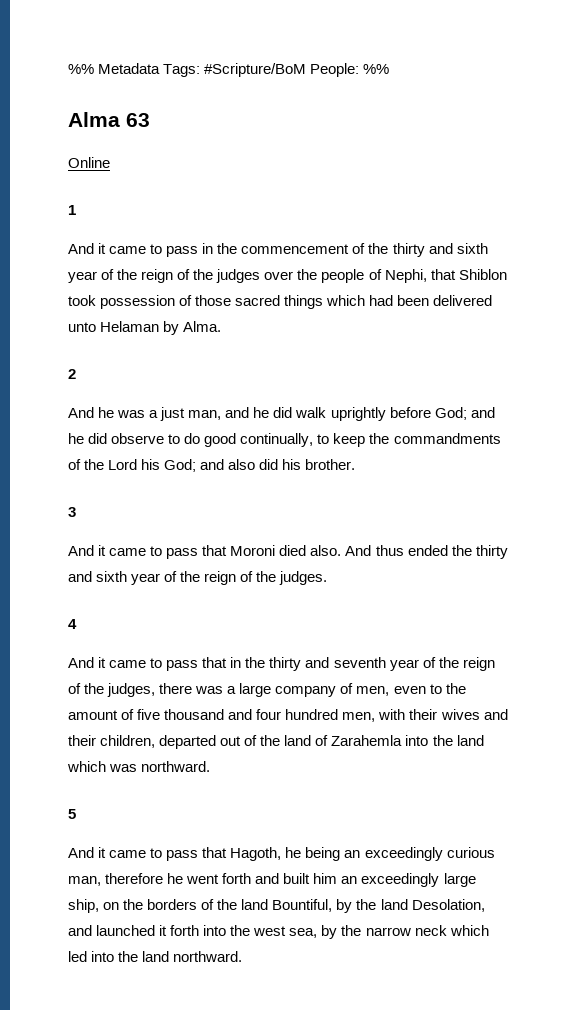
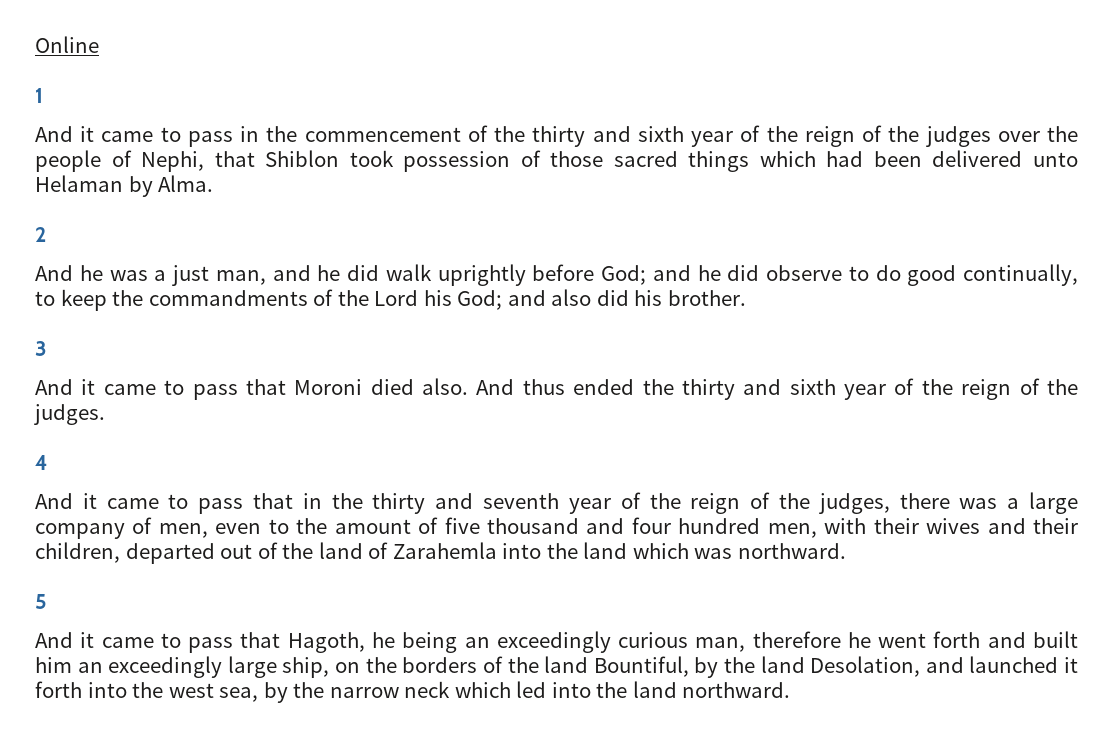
- %% Metadata Tags: #Scripture/BoM People: %%
- Alma 63

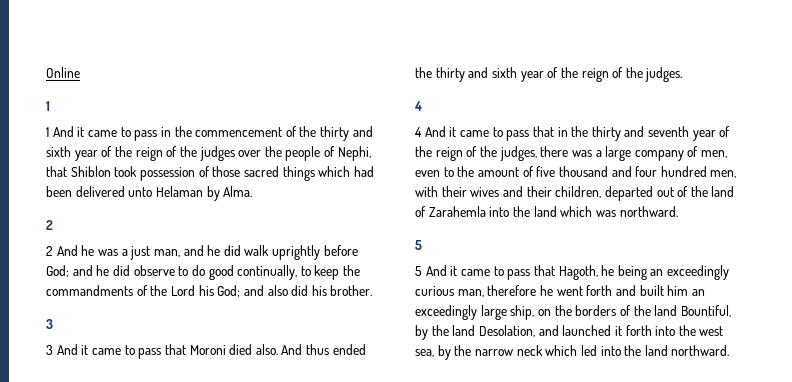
- And it came to pass in the commencement of the thirty and sixth year of the reign of the judges over the people of Nephi, that Shiblon took possession of those sacred things which had been delivered unto Helaman by Alma.
+ 1 And it came to pass in the commencement of the thirty and sixth year of the reign of the judges over the people of Nephi, that Shiblon took possession of those sacred things which had been delivered unto Helaman by Alma.
- And he was a just man, and he did walk uprightly before God; and he did observe to do good continually, to keep the commandments of the Lord his God; and also did his brother.
+ 2 And he was a just man, and he did walk uprightly before God; and he did observe to do good continually, to keep the commandments of the Lord his God; and also did his brother.
- And it came to pass that Moroni died also.
+ 3 And it came to pass that Moroni died also.
- And it came to pass that in the thirty and seventh year of the reign of the judges, there was a large company of men, even to the amount of five thousand and four hundred men, with their wives and their children, departed out of the land of Zarahemla into the land which was northward.
+ 4 And it came to pass that in the thirty and seventh year of the reign of the judges, there was a large company of men, even to the amount of five thousand and four hundred men, with their wives and their children, departed out of the land of Zarahemla into the land which was northward.
- And it came to pass that Hagoth, he being an exceedingly curious man, therefore he went forth and built him an exceedingly large ship, on the borders of the land Bountiful, by the land Desolation, and launched it forth into the west sea, by the narrow neck which led into the land northward.
+ 5 And it came to pass that Hagoth, he being an exceedingly curious man, therefore he went forth and built him an exceedingly large ship, on the borders of the land Bountiful, by the land Desolation, and launched it forth into the west sea, by the narrow neck which led into the land northward.

